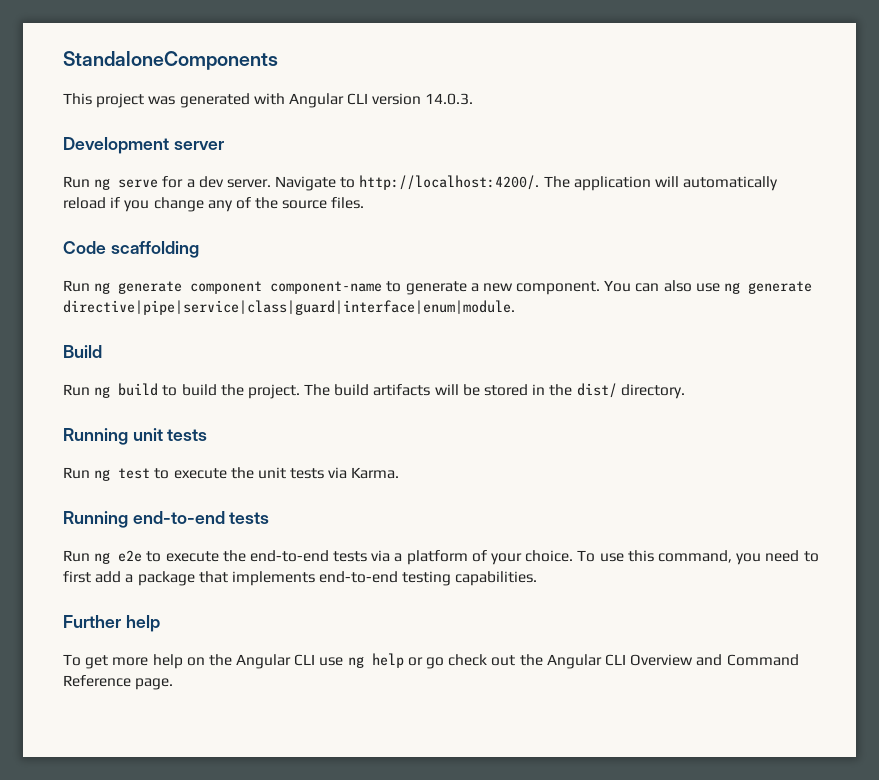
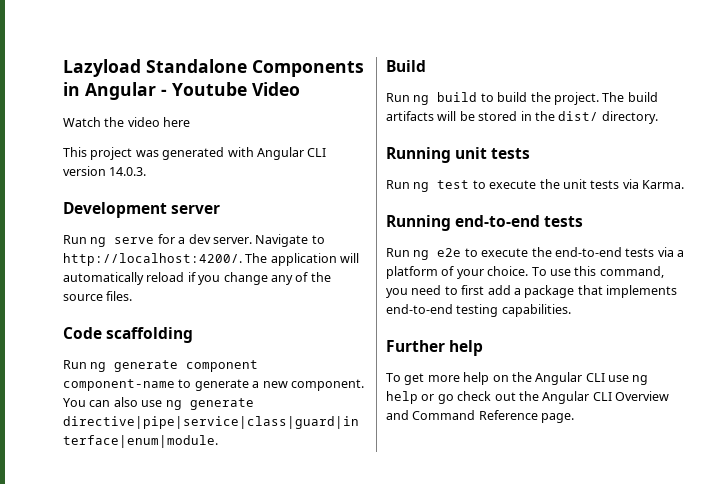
- StandaloneComponents
+ Lazyload Standalone Components in Angular - Youtube Video
+ Watch the video here

